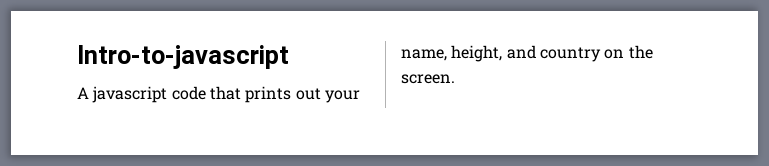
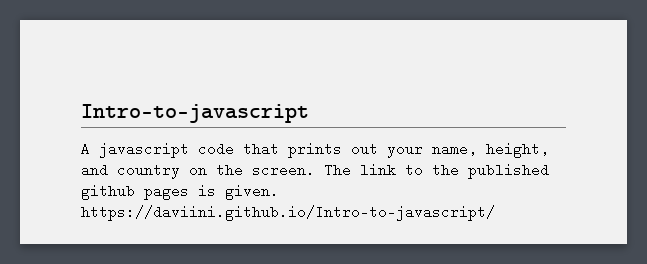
+ The link to the published github pages is given. https://daviini.github.io/Intro-to-javascript/

